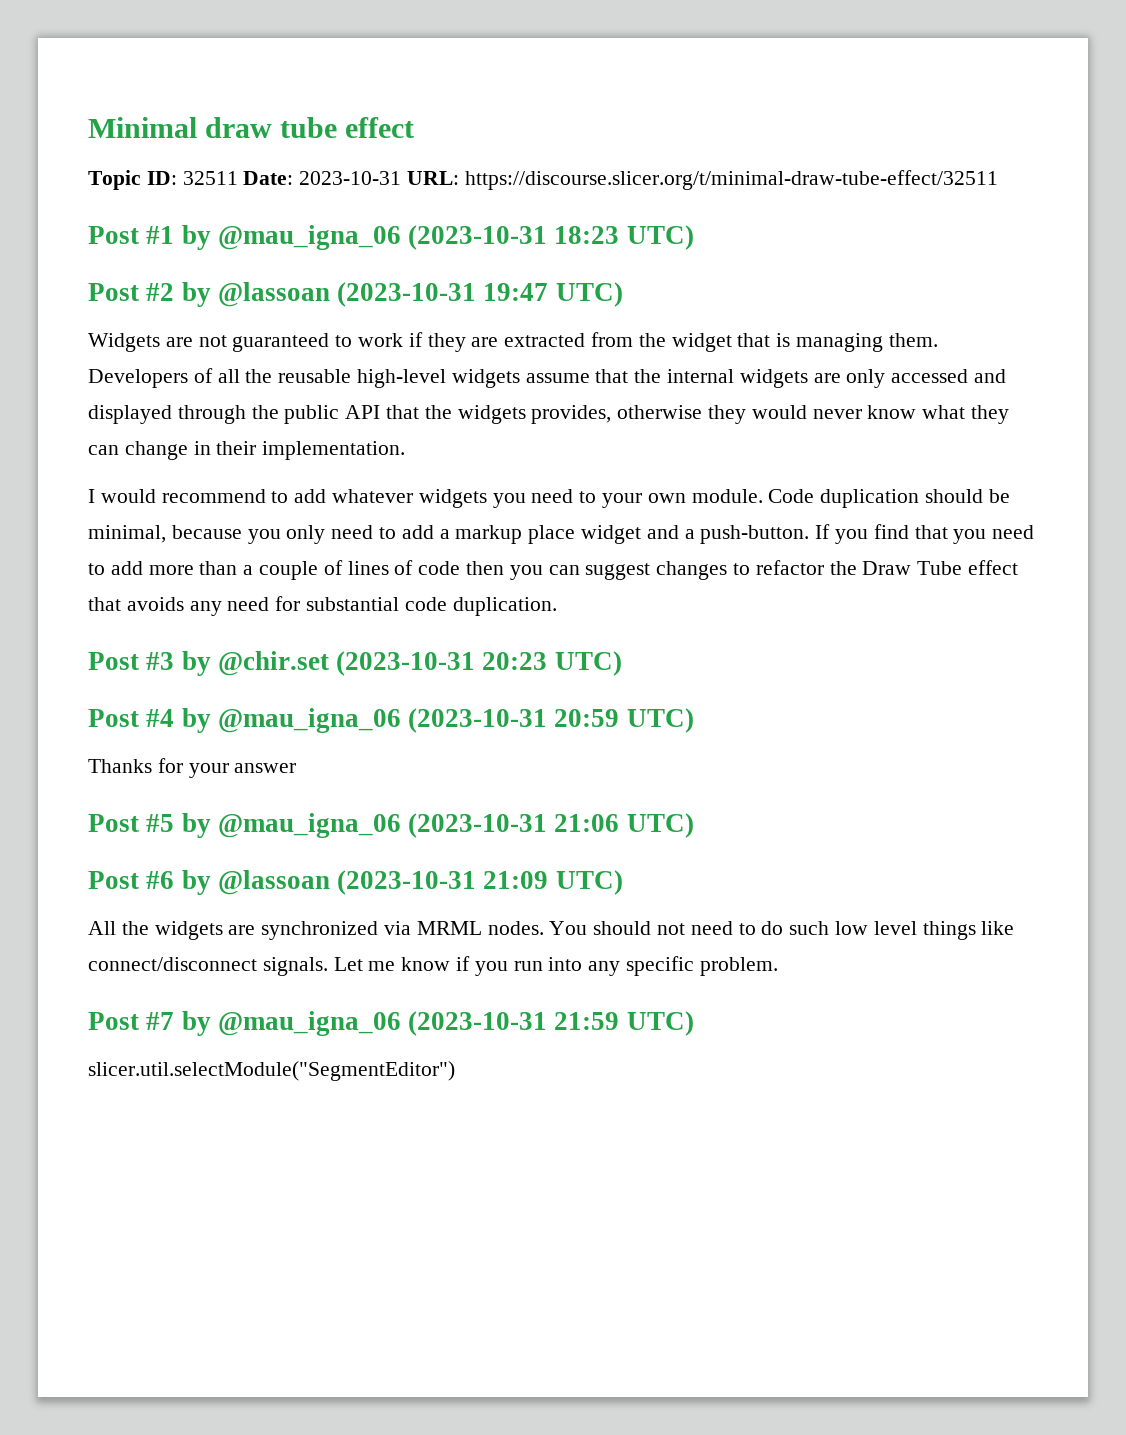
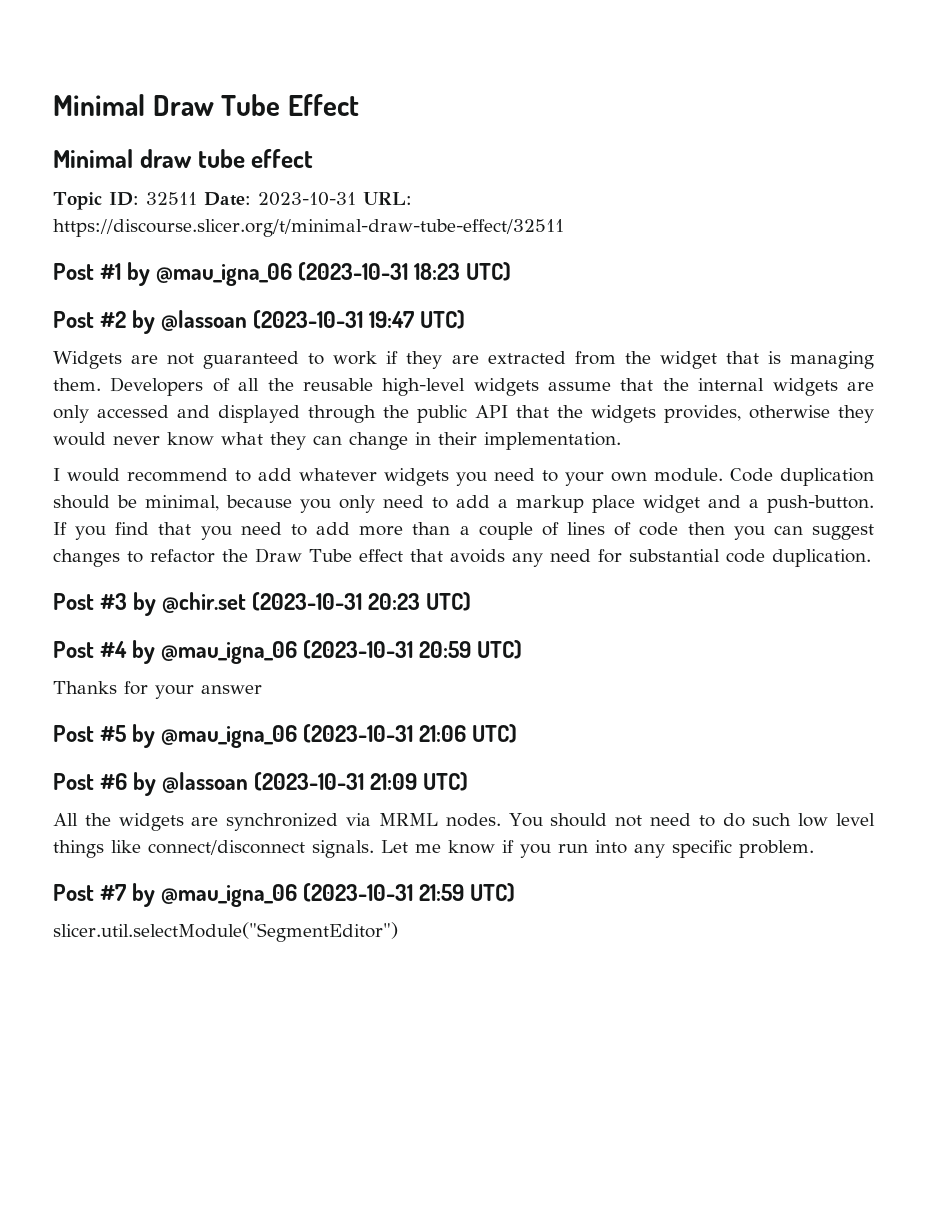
+ Minimal Draw Tube Effect

